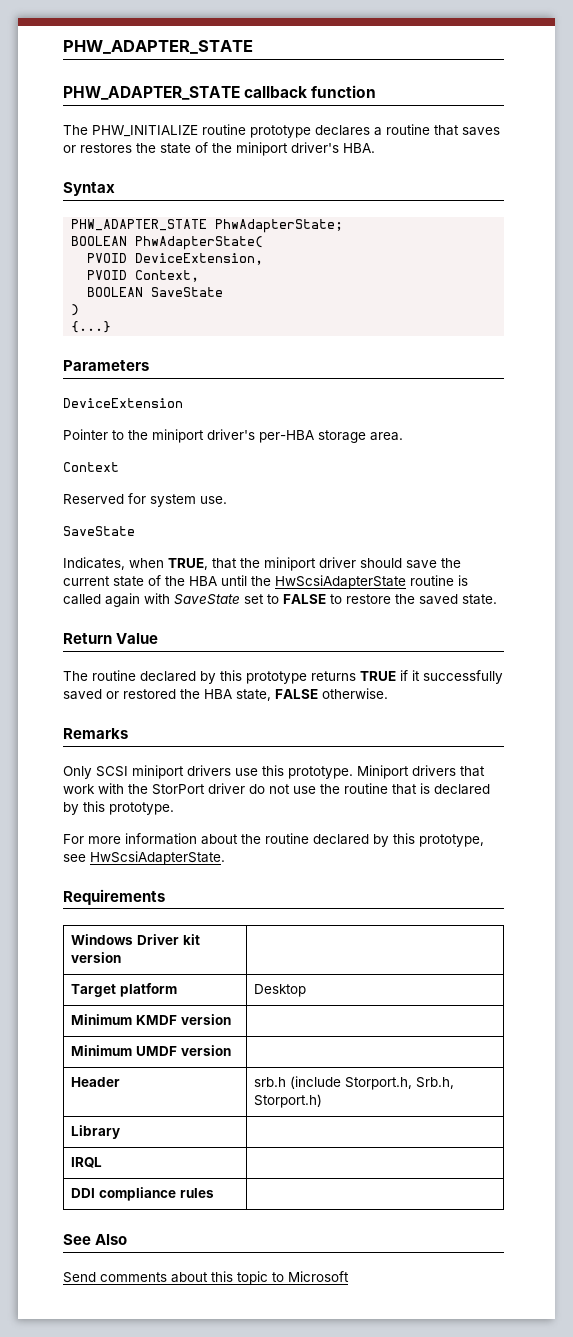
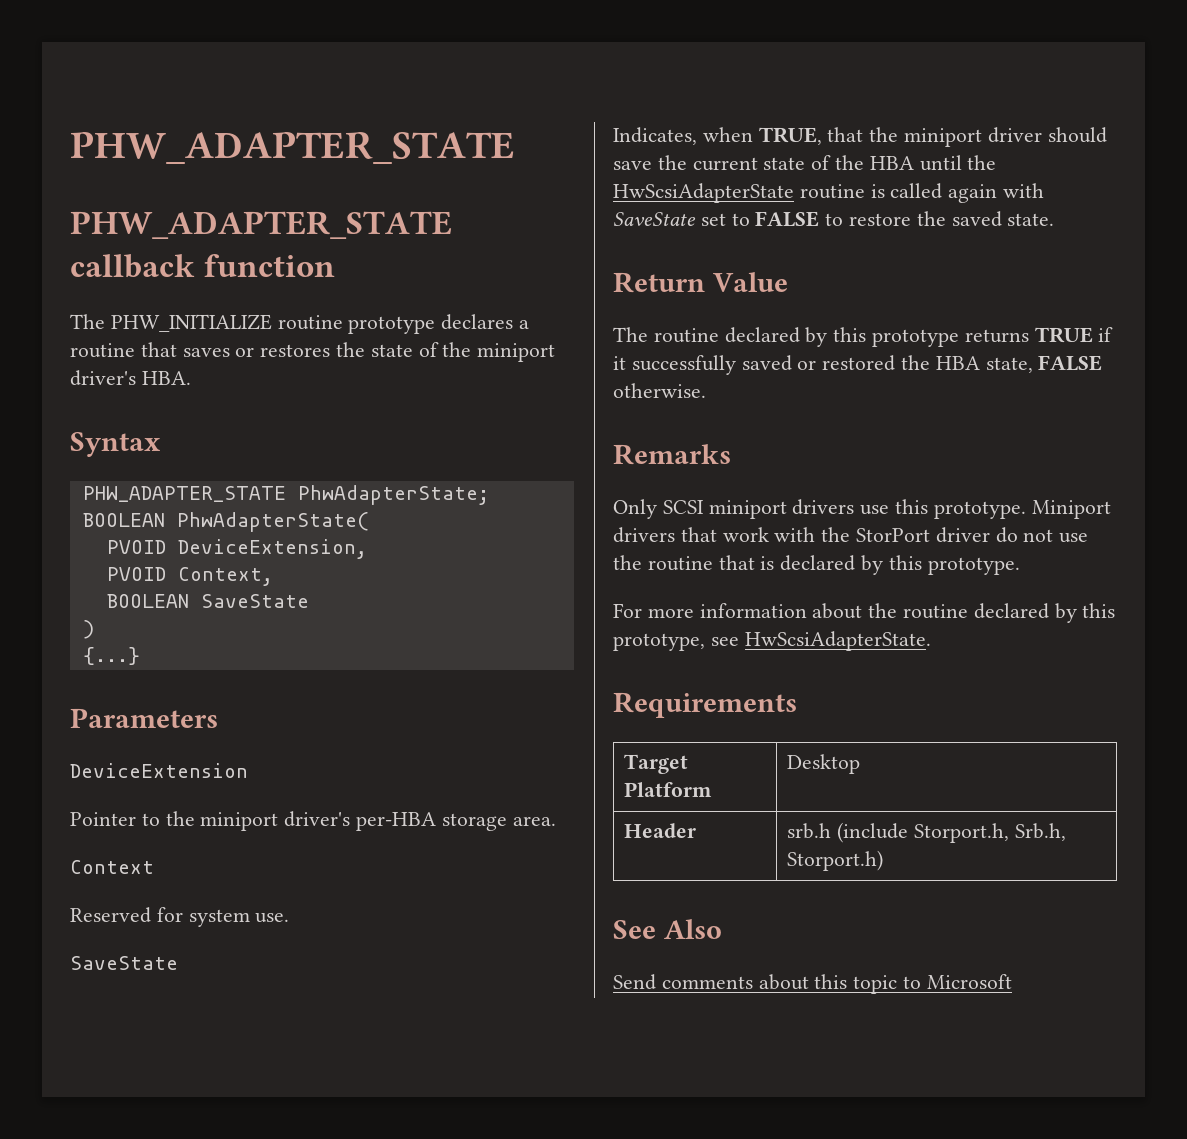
- Windows Driver kit version |
- Target platform | Desktop
+ Target Platform | Desktop
- Minimum KMDF version |
- Minimum UMDF version |
- Library |
- IRQL |
- DDI compliance rules |

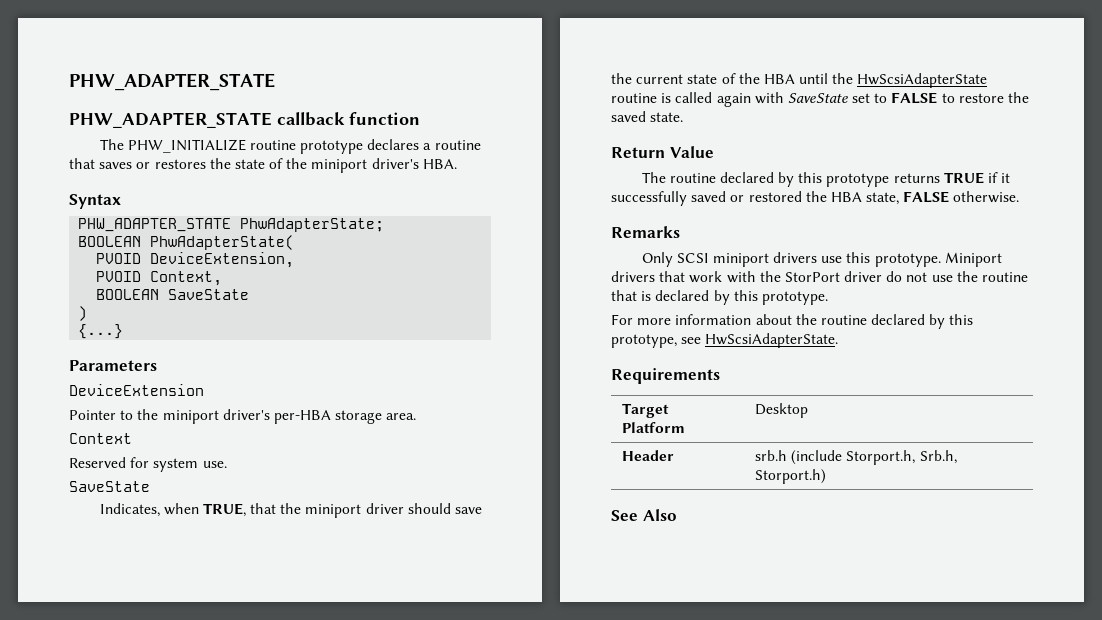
- Send comments about this topic to Microsoft

